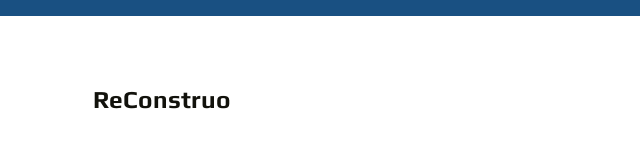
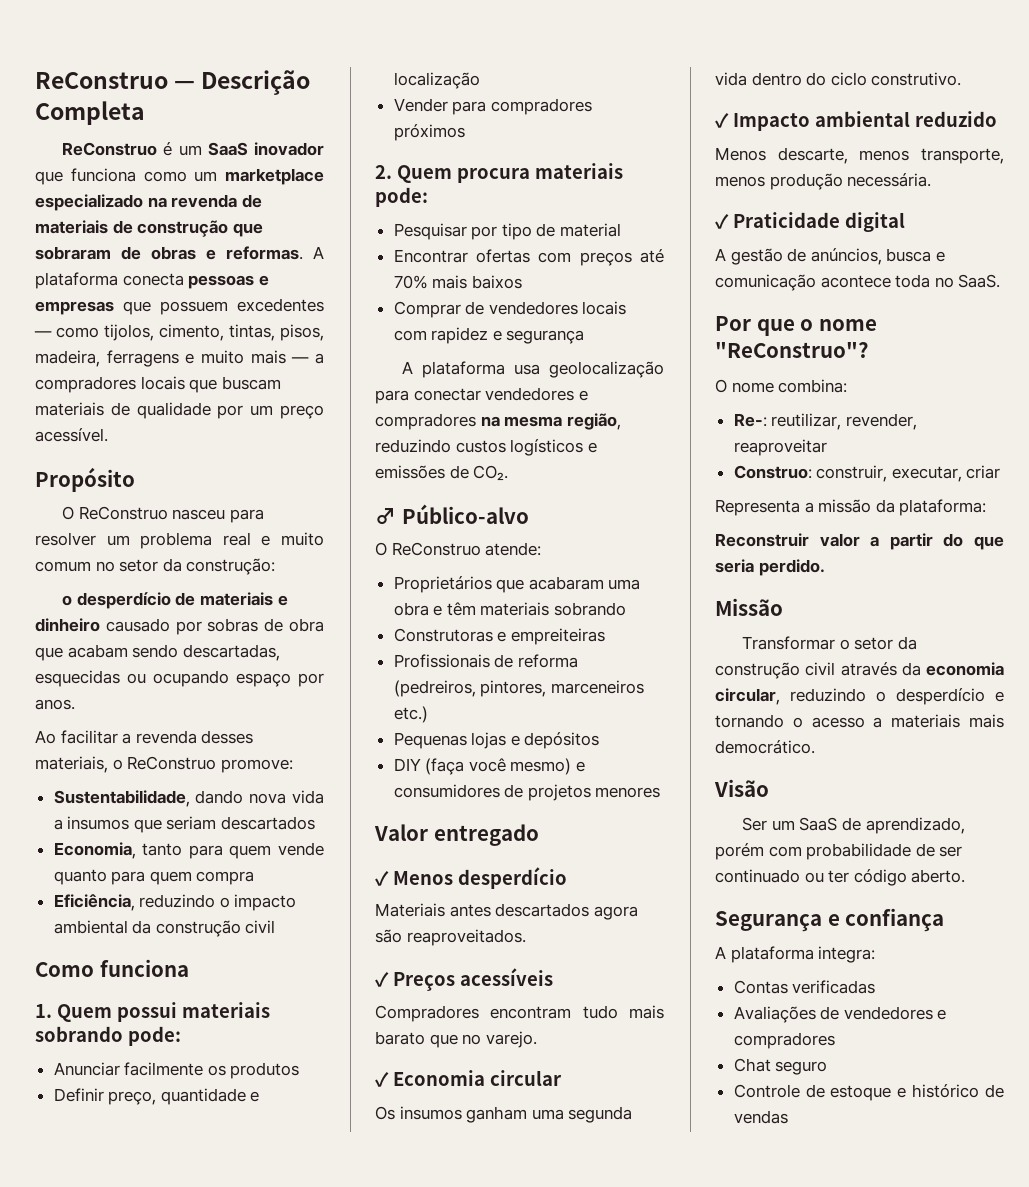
- ReConstruo
+ ReConstruo — Descrição Completa
+ ReConstruo é um SaaS inovador que funciona como um marketplace especializado na revenda de materiais de construção que sobraram de obras e reformas. A plataforma conecta pessoas e empresas que possuem excedentes — como tijolos, cimento, tintas, pisos, madeira, ferragens e muito mais — a compradores locais que buscam materiais de qualidade por um preço acessível.
+ Propósito
+ O ReConstruo nasceu para resolver um problema real e muito comum no setor da construção:
+ o desperdício de materiais e dinheiro causado por sobras de obra que acabam sendo descartadas, esquecidas ou ocupando espaço por anos.
+ Ao facilitar a revenda desses materiais, o ReConstruo promove:
+ Sustentabilidade, dando nova vida a insumos que seriam descartados
+ Economia, tanto para quem vende quanto para quem compra
+ Eficiência, reduzindo o impacto ambiental da construção civil
+ Como funciona
+ 1. Quem possui materiais sobrando pode:
+ Anunciar facilmente os produtos
+ Definir preço, quantidade e localização
+ Vender para compradores próximos
+ 2. Quem procura materiais pode:
+ Pesquisar por tipo de material
+ Encontrar ofertas com preços até 70% mais baixos
+ Comprar de vendedores locais com rapidez e segurança
+ A plataforma usa geolocalização para conectar vendedores e compradores na mesma região, reduzindo custos logísticos e emissões de CO₂.
+ ♂ Público-alvo
+ O ReConstruo atende:
+ Proprietários que acabaram uma obra e têm materiais sobrando
+ Construtoras e empreiteiras
+ Profissionais de reforma (pedreiros, pintores, marceneiros etc.)
+ Pequenas lojas e depósitos
+ DIY (faça você mesmo) e consumidores de projetos menores
+ Valor entregado
+ ✓ Menos desperdício
+ Materiais antes descartados agora são reaproveitados.
+ ✓ Preços acessíveis
+ Compradores encontram tudo mais barato que no varejo.
+ ✓ Economia circular
+ Os insumos ganham uma segunda vida dentro do ciclo construtivo.
+ ✓ Impacto ambiental reduzido
+ Menos descarte, menos transporte, menos produção necessária.
+ ✓ Praticidade digital
+ A gestão de anúncios, busca e comunicação acontece toda no SaaS.
+ Por que o nome "ReConstruo"?
+ O nome combina:
+ Re-: reutilizar, revender, reaproveitar
+ Construo: construir, executar, criar
+ Representa a missão da plataforma:
+ Reconstruir valor a partir do que seria perdido.
+ Missão
+ Transformar o setor da construção civil através da economia circular, reduzindo o desperdício e tornando o acesso a materiais mais democrático.
+ Visão
+ Ser um SaaS de aprendizado, porém com probabilidade de ser continuado ou ter código aberto.
+ Segurança e confiança
+ A plataforma integra:
+ Contas verificadas
+ Avaliações de vendedores e compradores
+ Chat seguro
+ Controle de estoque e histórico de vendas

